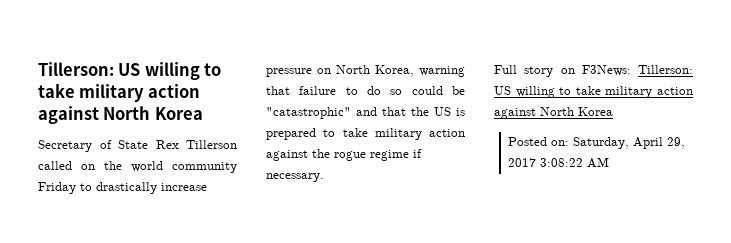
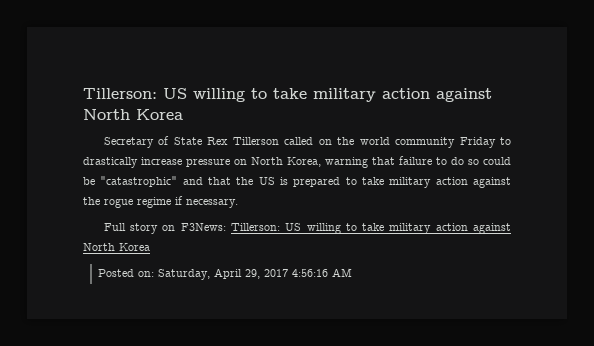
- Posted on: Saturday, April 29, 2017 3:08:22 AM
+ Posted on: Saturday, April 29, 2017 4:56:16 AM

